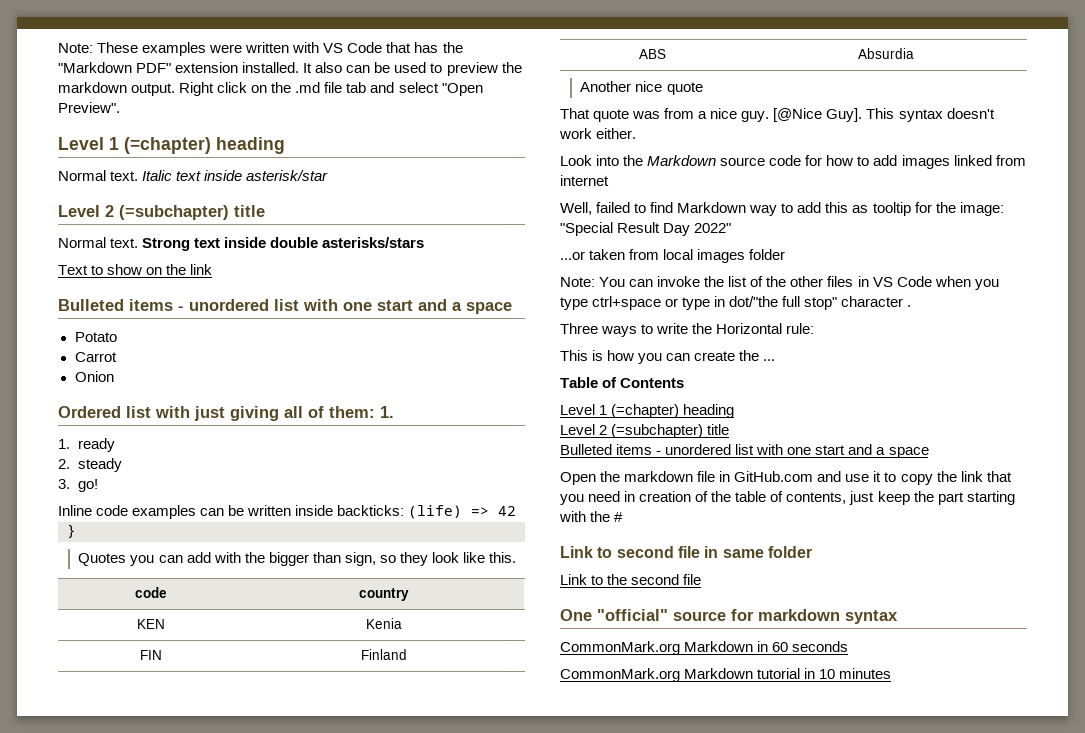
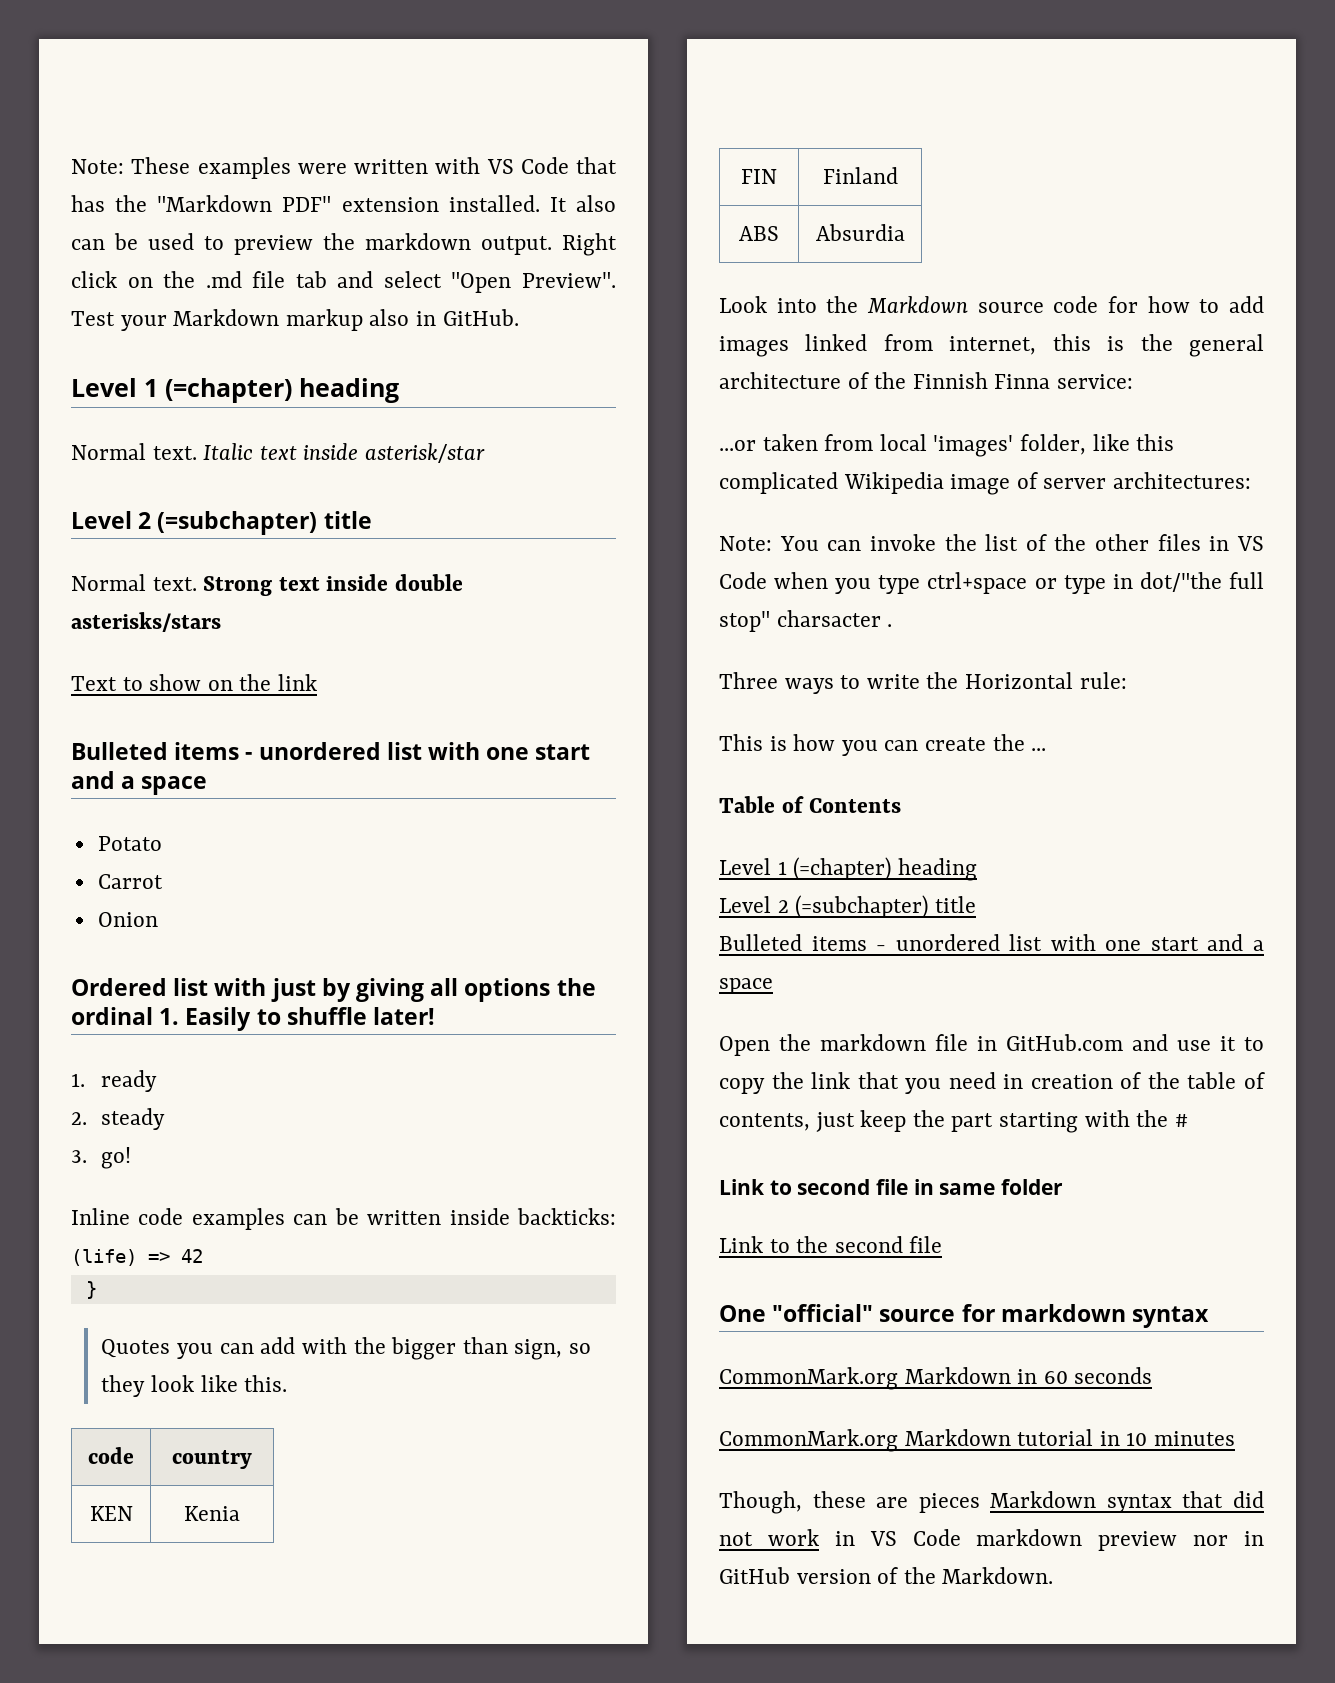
+ Test your Markdown markup also in GitHub.
- Ordered list with just giving all of them: 1.
+ Ordered list with just by giving all options the ordinal 1. Easily to shuffle later!
- Another nice quote
- That quote was from a nice guy. [@Nice Guy]. This syntax doesn't work either.
- Look into the Markdown source code for how to add images linked from internet
- Well, failed to find Markdown way to add this as tooltip for the image: "Special Result Day 2022"
- ...or taken from local images folder
+ Look into the Markdown source code for how to add images linked from internet, this is the general architecture of the Finnish Finna service:
+ ...or taken from local 'images' folder, like this complicated Wikipedia image of server architectures:
- Note: You can invoke the list of the other files in VS Code when you type ctrl+space or type in dot/"the full stop" character .
+ Note: You can invoke the list of the other files in VS Code when you type ctrl+space or type in dot/"the full stop" charsacter .
+ Though, these are pieces Markdown syntax that did not work in VS Code markdown preview nor in GitHub version of the Markdown.

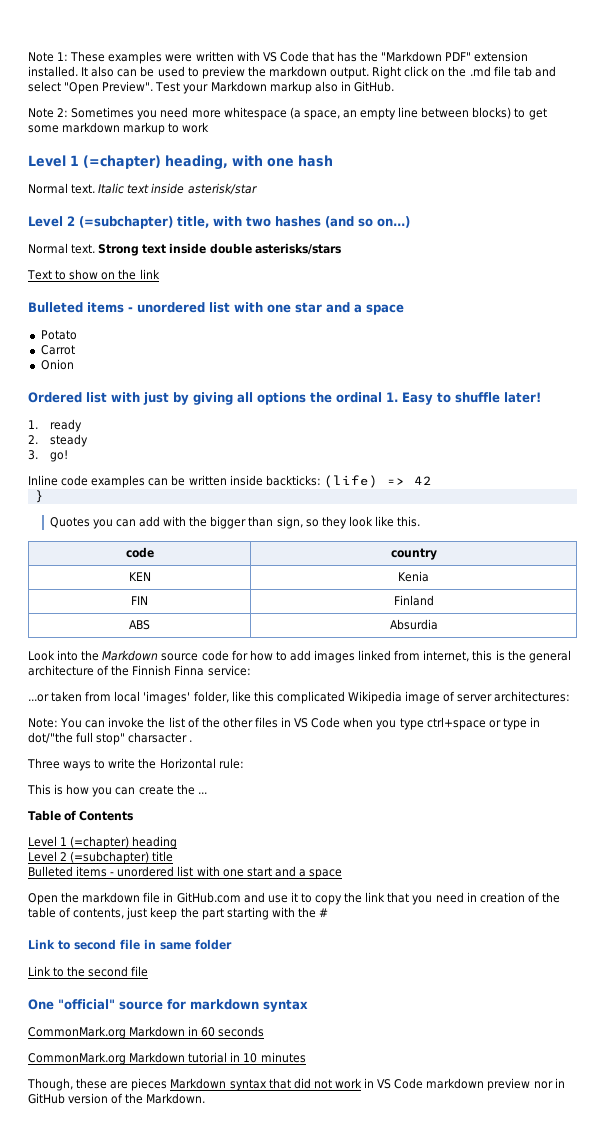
- Note: These examples were written with VS Code that has the "Markdown PDF" extension installed.
+ Note 1: These examples were written with VS Code that has the "Markdown PDF" extension installed.
  Test your Markdown markup also in GitHub.
- Level 1 (=chapter) heading
+ Note 2: Sometimes you need more whitespace (a space, an empty line between blocks) to get some markdown markup to work
+ Level 1 (=chapter) heading, with one hash
  Italic text inside asterisk/star
- Level 2 (=subchapter) title
+ Level 2 (=subchapter) title, with two hashes (and so on...)
  Text to show on the link
- Bulleted items - unordered list with one start and a space
+ Bulleted items - unordered list with one star and a space
- Ordered list with just by giving all options the ordinal 1. Easily to shuffle later!
+ Ordered list with just by giving all options the ordinal 1. Easy to shuffle later!

